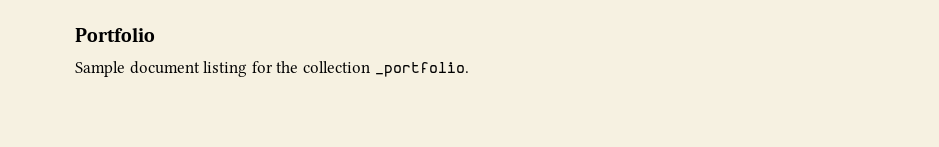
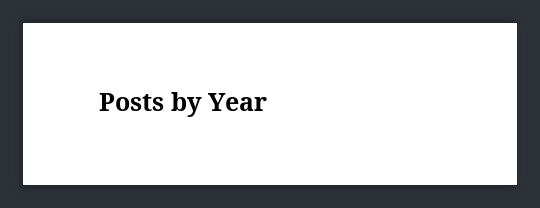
- Portfolio
- Sample document listing for the collection _portfolio.
+ Posts by Year

